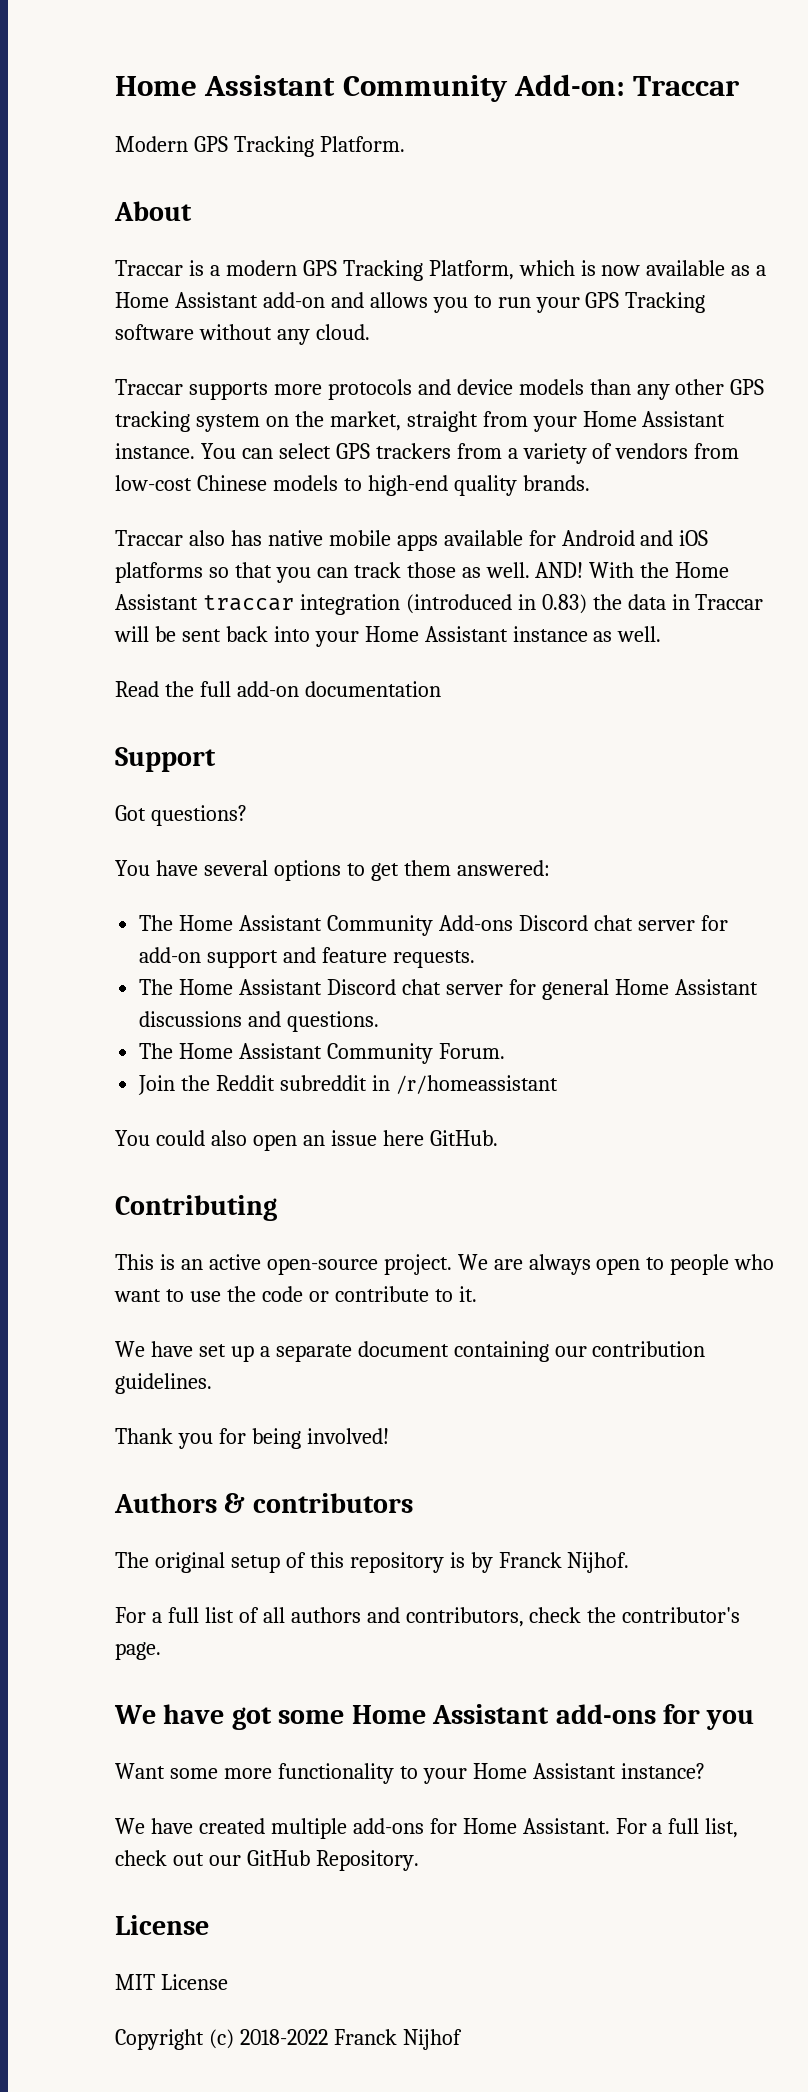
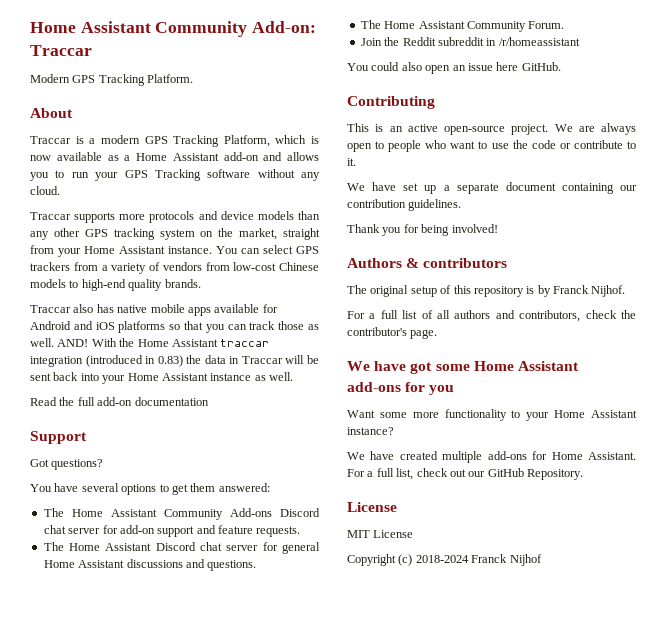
- Copyright (c) 2018-2022 Franck Nijhof
+ Copyright (c) 2018-2024 Franck Nijhof

